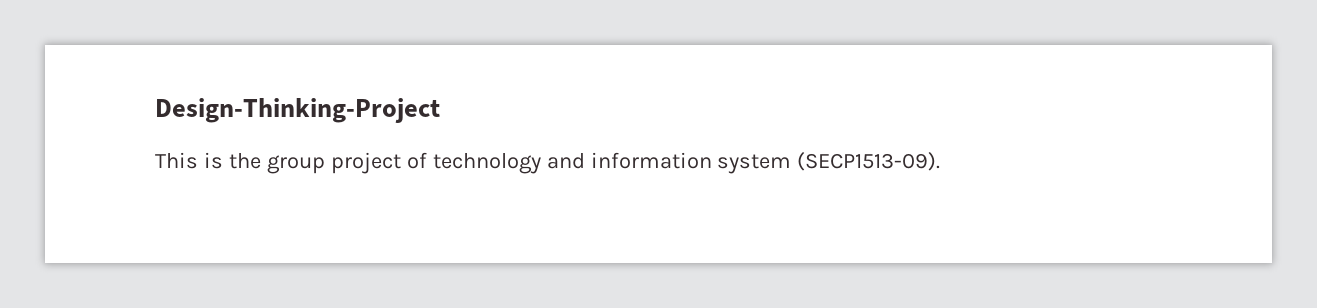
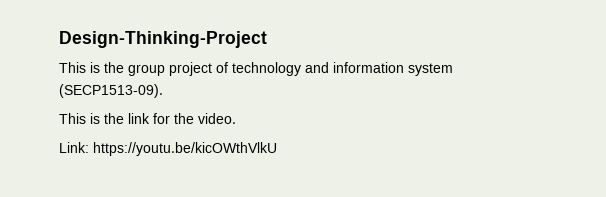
+ This is the link for the video.
+ Link: https://youtu.be/kicOWthVlkU

